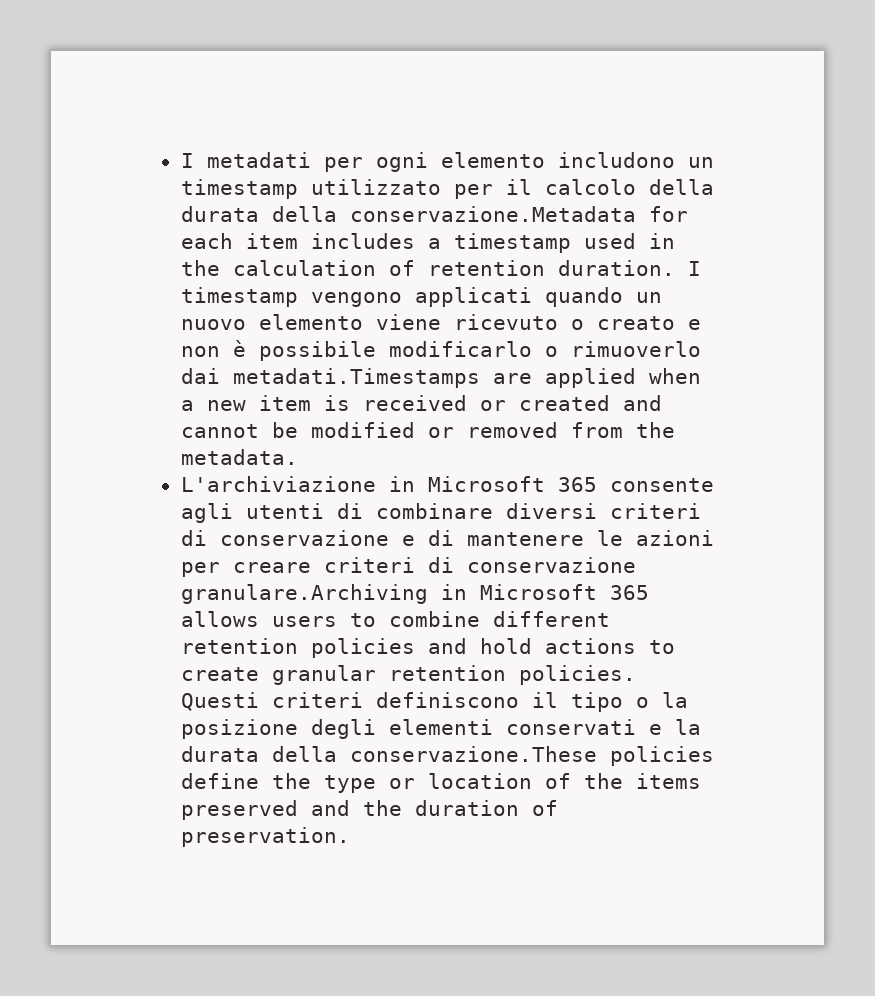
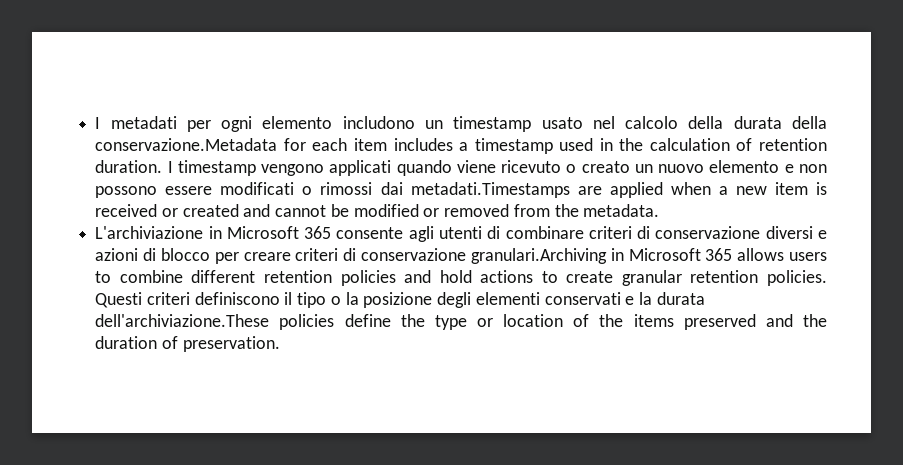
- I metadati per ogni elemento includono un timestamp utilizzato per il calcolo della durata della conservazione.Metadata for each item includes a timestamp used in the calculation of retention duration.
+ I metadati per ogni elemento includono un timestamp usato nel calcolo della durata della conservazione.Metadata for each item includes a timestamp used in the calculation of retention duration.
- I timestamp vengono applicati quando un nuovo elemento viene ricevuto o creato e non è possibile modificarlo o rimuoverlo dai metadati.Timestamps are applied when a new item is received or created and cannot be modified or removed from the metadata.
+ I timestamp vengono applicati quando viene ricevuto o creato un nuovo elemento e non possono essere modificati o rimossi dai metadati.Timestamps are applied when a new item is received or created and cannot be modified or removed from the metadata.
- L'archiviazione in Microsoft 365 consente agli utenti di combinare diversi criteri di conservazione e di mantenere le azioni per creare criteri di conservazione granulare.Archiving in Microsoft 365 allows users to combine different retention policies and hold actions to create granular retention policies.
+ L'archiviazione in Microsoft 365 consente agli utenti di combinare criteri di conservazione diversi e azioni di blocco per creare criteri di conservazione granulari.Archiving in Microsoft 365 allows users to combine different retention policies and hold actions to create granular retention policies.
- Questi criteri definiscono il tipo o la posizione degli elementi conservati e la durata della conservazione.These policies define the type or location of the items preserved and the duration of preservation.
+ Questi criteri definiscono il tipo o la posizione degli elementi conservati e la durata dell'archiviazione.These policies define the type or location of the items preserved and the duration of preservation.

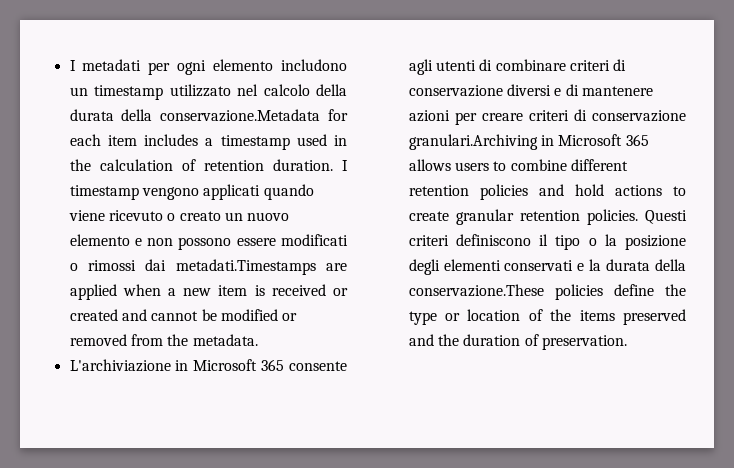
- I metadati per ogni elemento includono un timestamp usato nel calcolo della durata della conservazione.Metadata for each item includes a timestamp used in the calculation of retention duration.
+ I metadati per ogni elemento includono un timestamp utilizzato nel calcolo della durata della conservazione.Metadata for each item includes a timestamp used in the calculation of retention duration.
- L'archiviazione in Microsoft 365 consente agli utenti di combinare criteri di conservazione diversi e azioni di blocco per creare criteri di conservazione granulari.Archiving in Microsoft 365 allows users to combine different retention policies and hold actions to create granular retention policies.
+ L'archiviazione in Microsoft 365 consente agli utenti di combinare criteri di conservazione diversi e di mantenere azioni per creare criteri di conservazione granulari.Archiving in Microsoft 365 allows users to combine different retention policies and hold actions to create granular retention policies.
- Questi criteri definiscono il tipo o la posizione degli elementi conservati e la durata dell'archiviazione.These policies define the type or location of the items preserved and the duration of preservation.
+ Questi criteri definiscono il tipo o la posizione degli elementi conservati e la durata della conservazione.These policies define the type or location of the items preserved and the duration of preservation.

